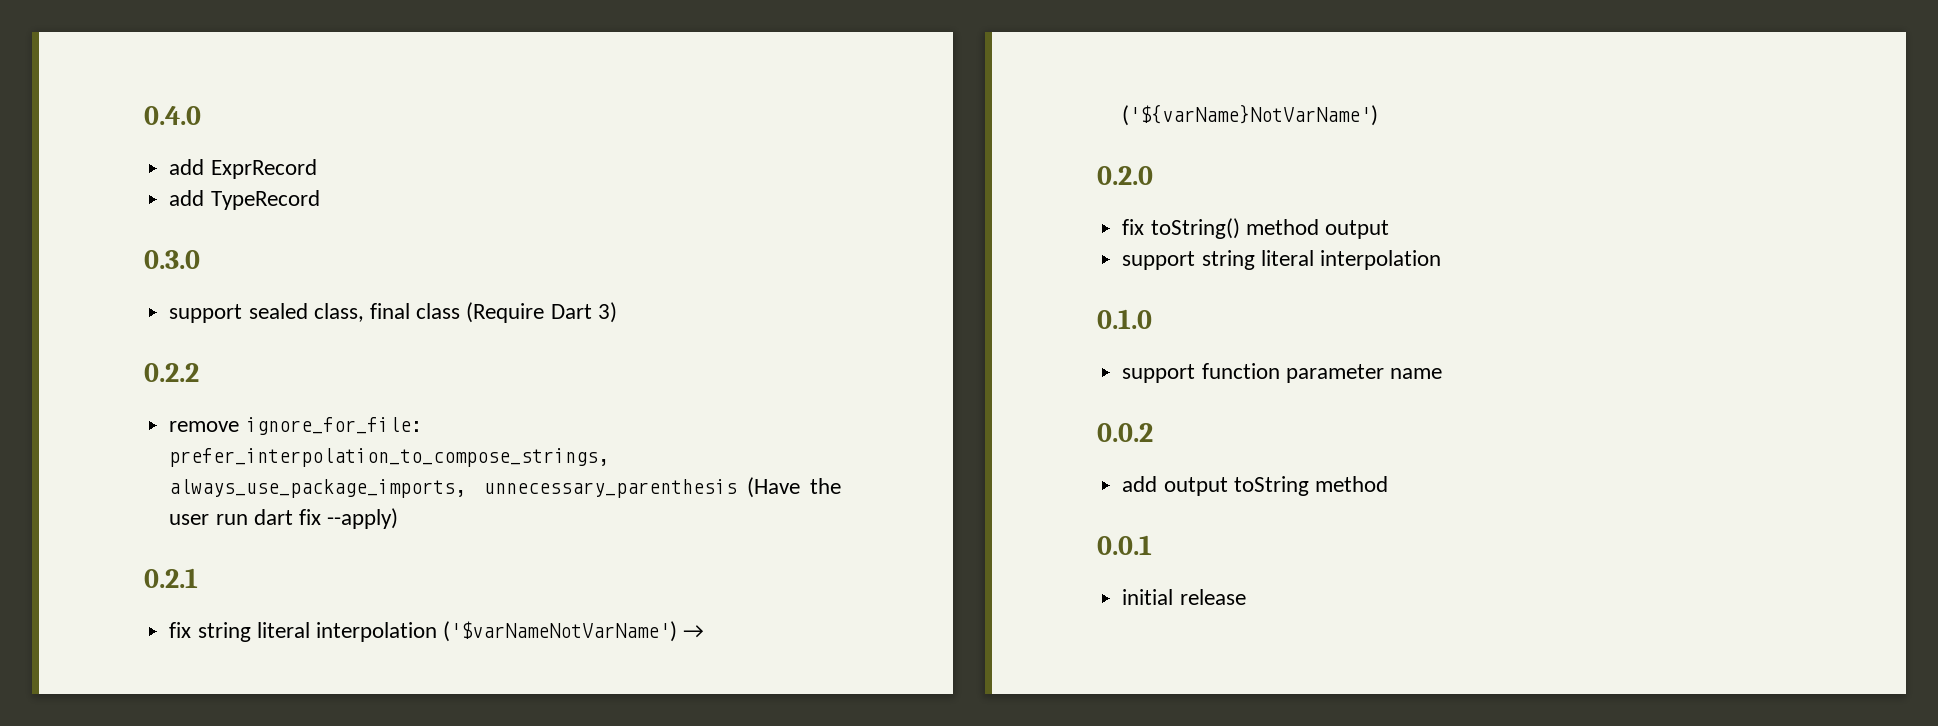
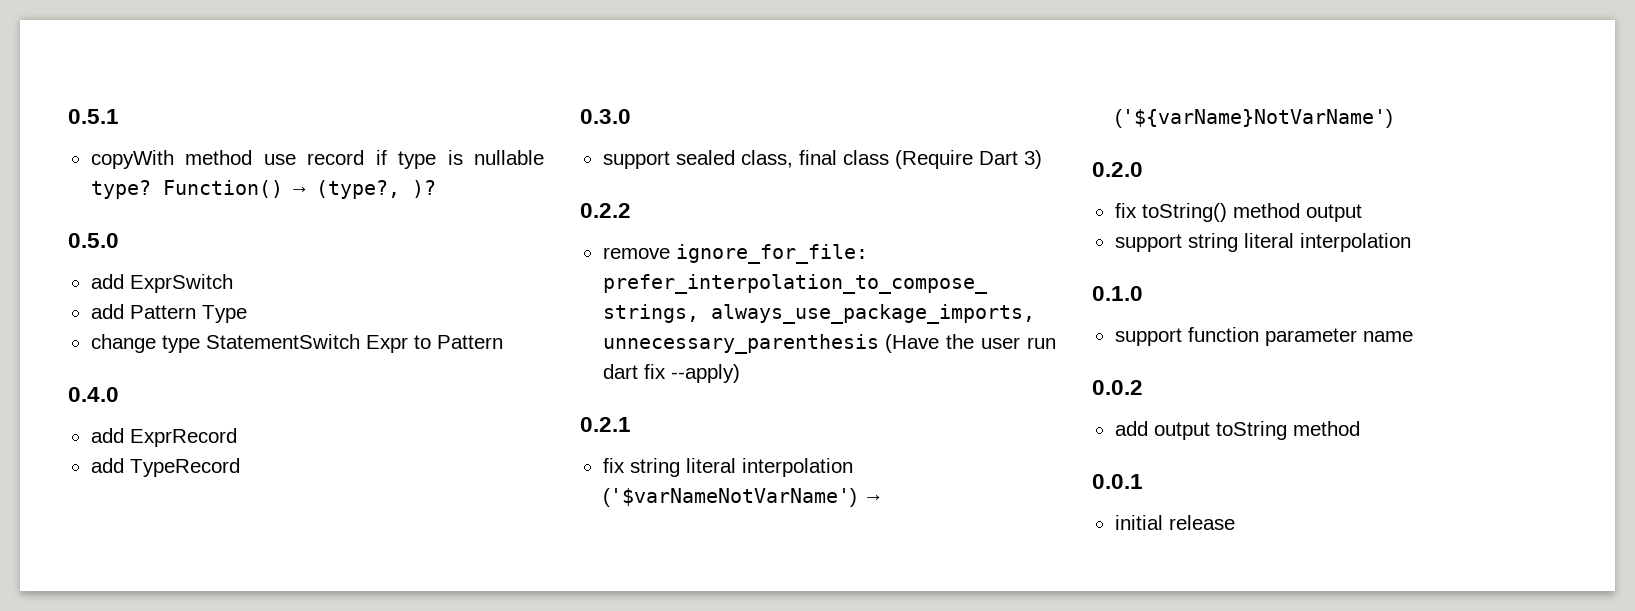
+ 0.5.1
+ copyWith method use record if type is nullable type? Function() → (type?, )?
+ 0.5.0
+ add ExprSwitch
+ add Pattern Type
+ change type StatementSwitch Expr to Pattern

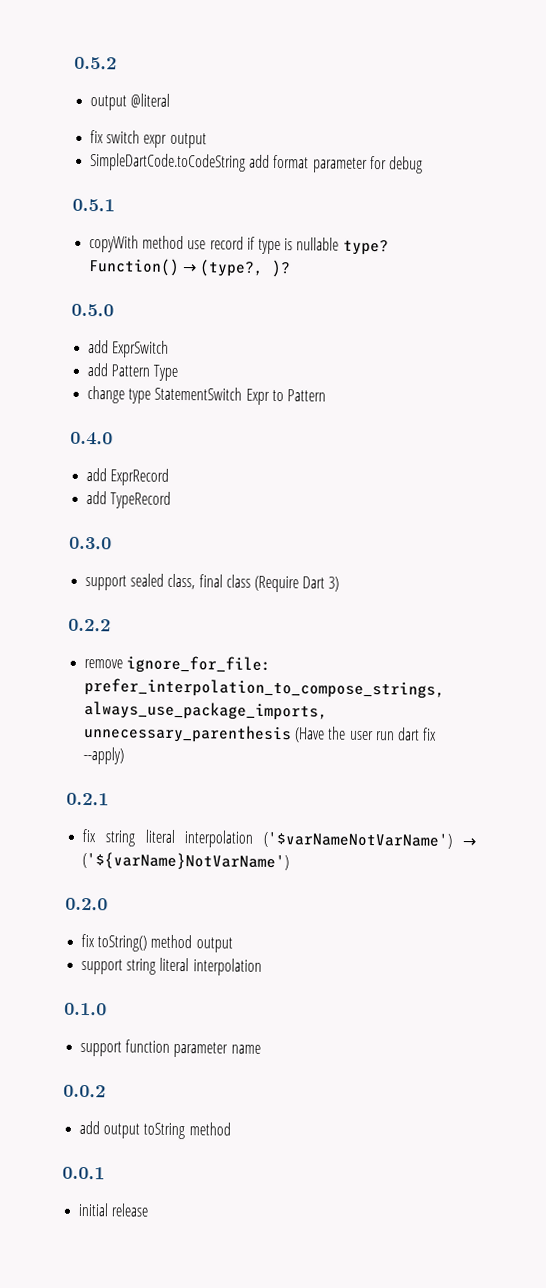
+ 0.5.2
+ output @literal
+ fix switch expr output
+ SimpleDartCode.toCodeString add format parameter for debug

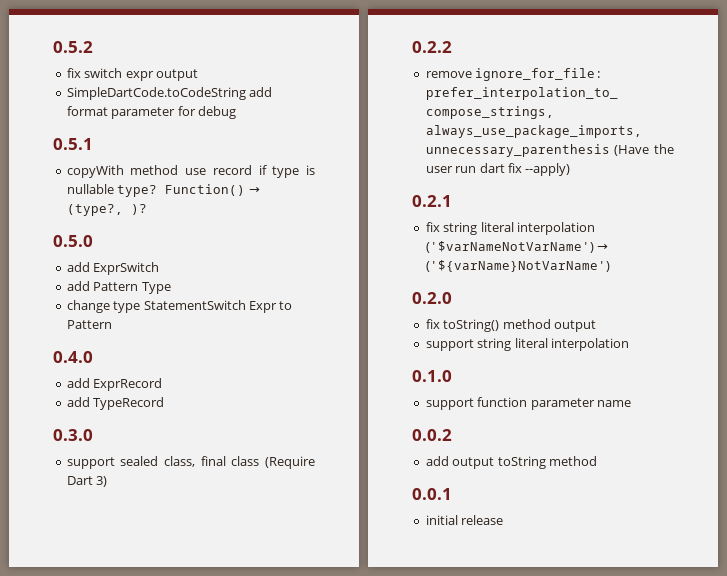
- output @literal

